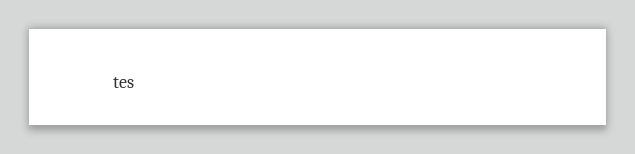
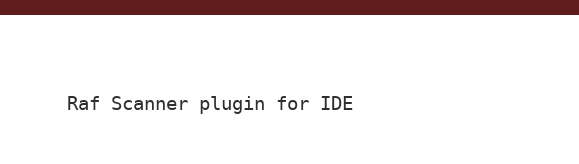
- tes
+ Raf Scanner plugin for IDE

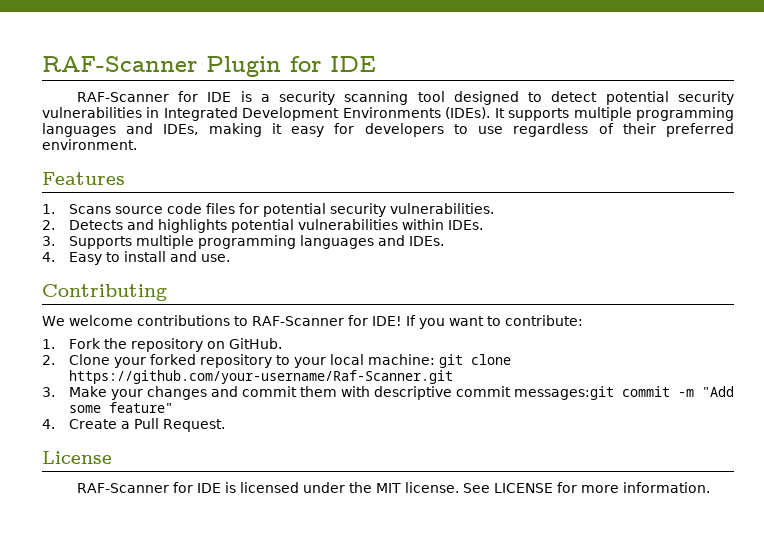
- Raf Scanner plugin for IDE
+ RAF-Scanner Plugin for IDE
+ RAF-Scanner for IDE is a security scanning tool designed to detect potential security vulnerabilities in Integrated Development Environments (IDEs). It supports multiple programming languages and IDEs, making it easy for developers to use regardless of their preferred environment.
+ Features
+ 1. Scans source code files for potential security vulnerabilities.
+ 2. Detects and highlights potential vulnerabilities within IDEs.
+ 3. Supports multiple programming languages and IDEs.
+ 4. Easy to install and use.
+ Contributing
+ We welcome contributions to RAF-Scanner for IDE! If you want to contribute:
+ 1. Fork the repository on GitHub.
+ 2. Clone your forked repository to your local machine: git clone https://github.com/your-username/Raf-Scanner.git
+ 3. Make your changes and commit them with descriptive commit messages:git commit -m "Add some feature"
+ 4. Create a Pull Request.
+ License
+ RAF-Scanner for IDE is licensed under the MIT license. See LICENSE for more information.

